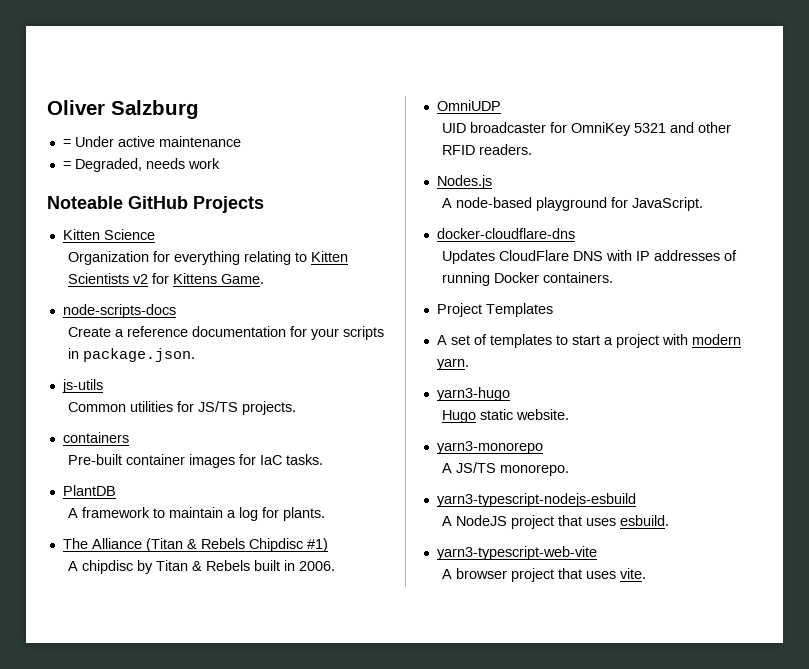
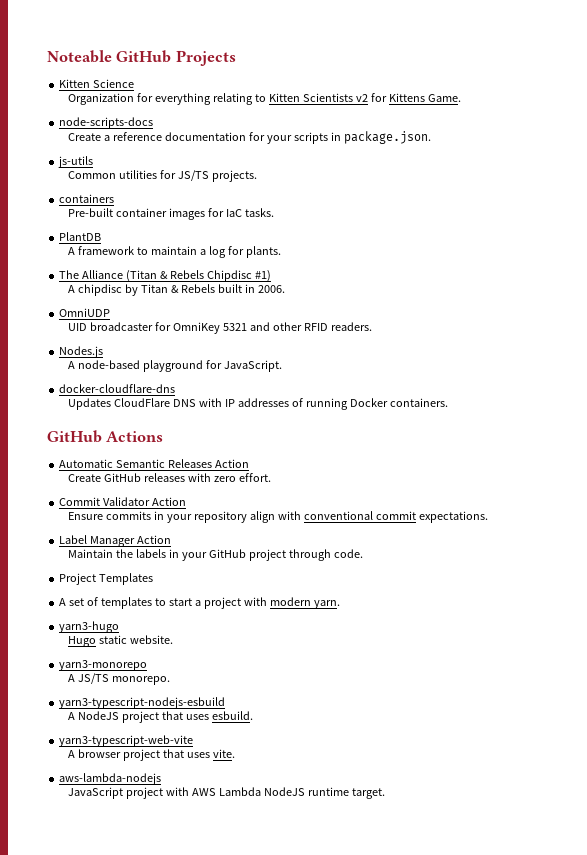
- Oliver Salzburg
- = Under active maintenance
- = Degraded, needs work
+ GitHub Actions
+ Automatic Semantic Releases Action
+ Create GitHub releases with zero effort.
+ Commit Validator Action
+ Ensure commits in your repository align with conventional commit expectations.
+ Label Manager Action
+ Maintain the labels in your GitHub project through code.
+ aws-lambda-nodejs
+ JavaScript project with AWS Lambda NodeJS runtime target.

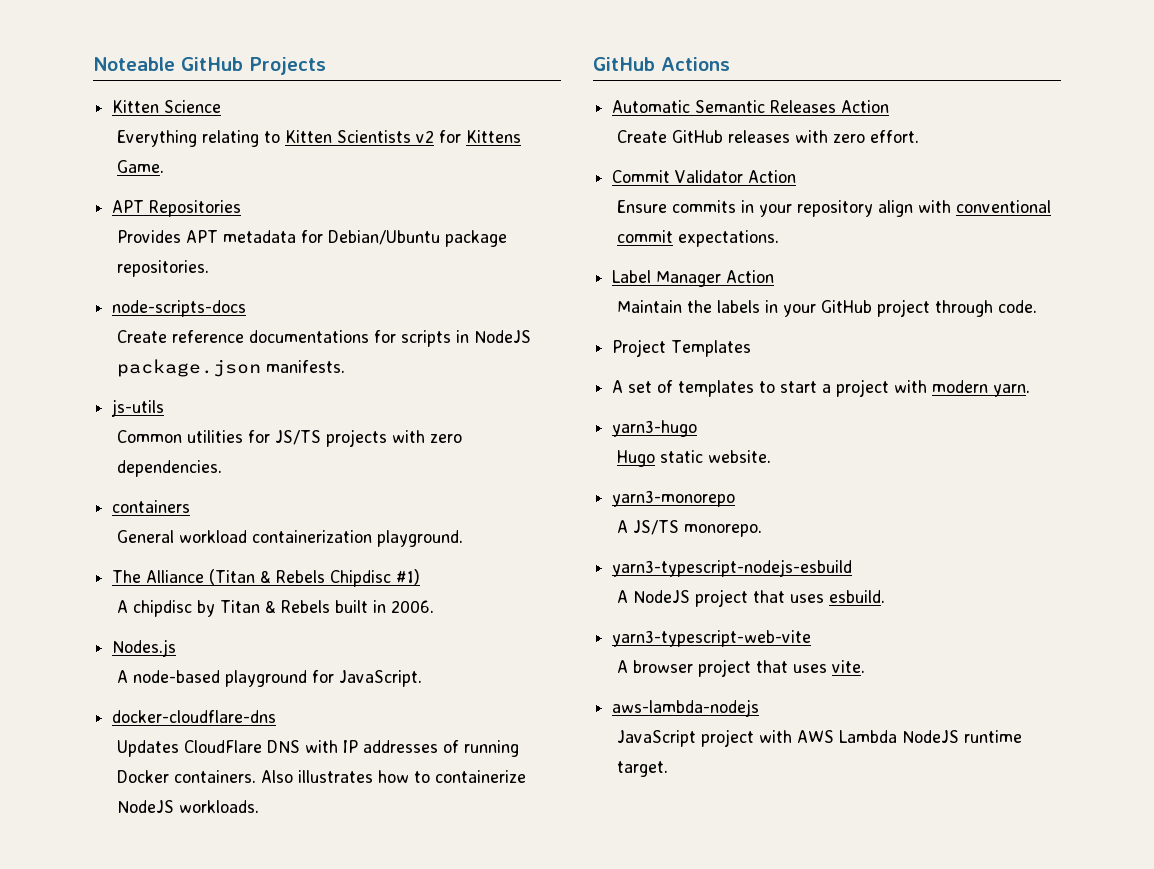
- Organization for everything relating to Kitten Scientists v2 for Kittens Game.
+ Everything relating to Kitten Scientists v2 for Kittens Game.
+ APT Repositories
+ Provides APT metadata for Debian/Ubuntu package repositories.
  node-scripts-docs
- Create a reference documentation for your scripts in package.json.
+ Create reference documentations for scripts in NodeJS package.json manifests.
- Common utilities for JS/TS projects.
+ Common utilities for JS/TS projects with zero dependencies.
  containers
- Pre-built container images for IaC tasks.
- PlantDB
- A framework to maintain a log for plants.
+ General workload containerization playground.
- OmniUDP
- UID broadcaster for OmniKey 5321 and other RFID readers.
+ Also illustrates how to containerize NodeJS workloads.

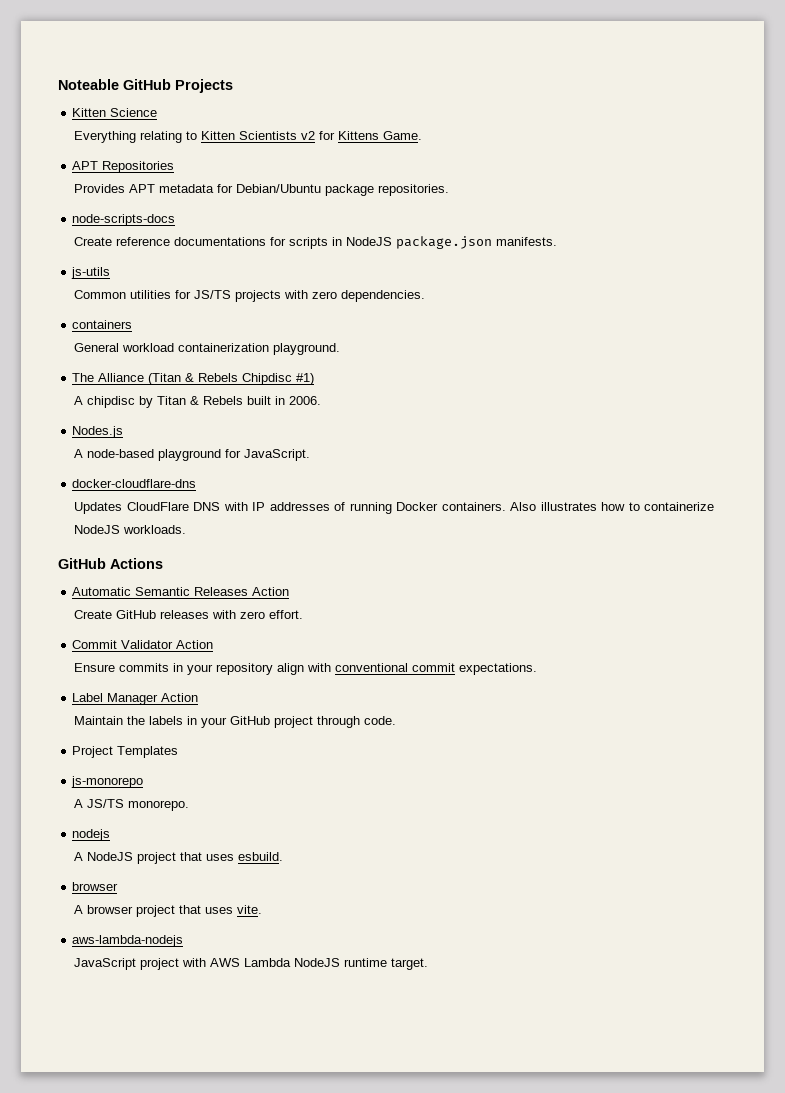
- A set of templates to start a project with modern yarn.
- yarn3-hugo
- Hugo static website.
- yarn3-monorepo
+ js-monorepo
- yarn3-typescript-nodejs-esbuild
+ nodejs
  A NodeJS project that uses esbuild.
- yarn3-typescript-web-vite
+ browser

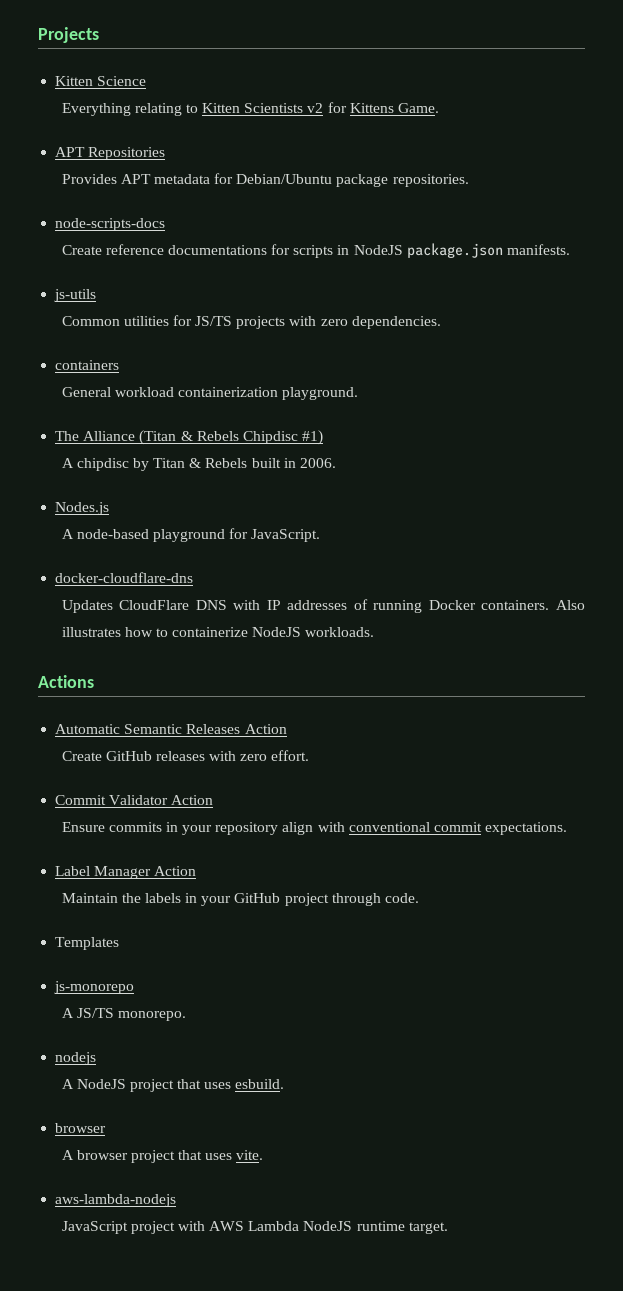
- Noteable GitHub Projects
+ Projects
- GitHub Actions
+ Actions
- Project Templates
+ Templates

